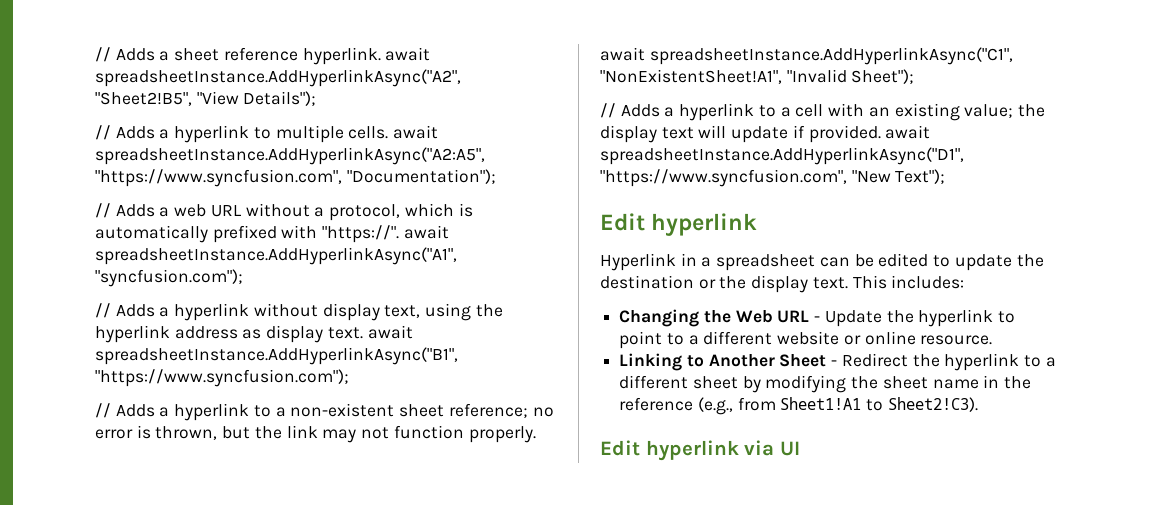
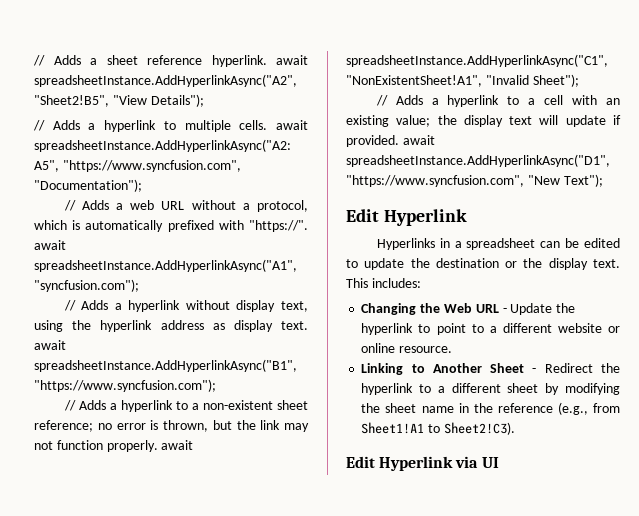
  // Adds a hyperlink to a cell with an existing value; the display text will update if provided. await spreadsheetInstance.AddHyperlinkAsync("D1", "https://www.syncfusion.com", "New Text");
- Edit hyperlink
- Hyperlink in a spreadsheet can be edited to update the destination or the display text.
+ Edit Hyperlink
+ Hyperlinks in a spreadsheet can be edited to update the destination or the display text.
- Edit hyperlink via UI
+ Edit Hyperlink via UI

